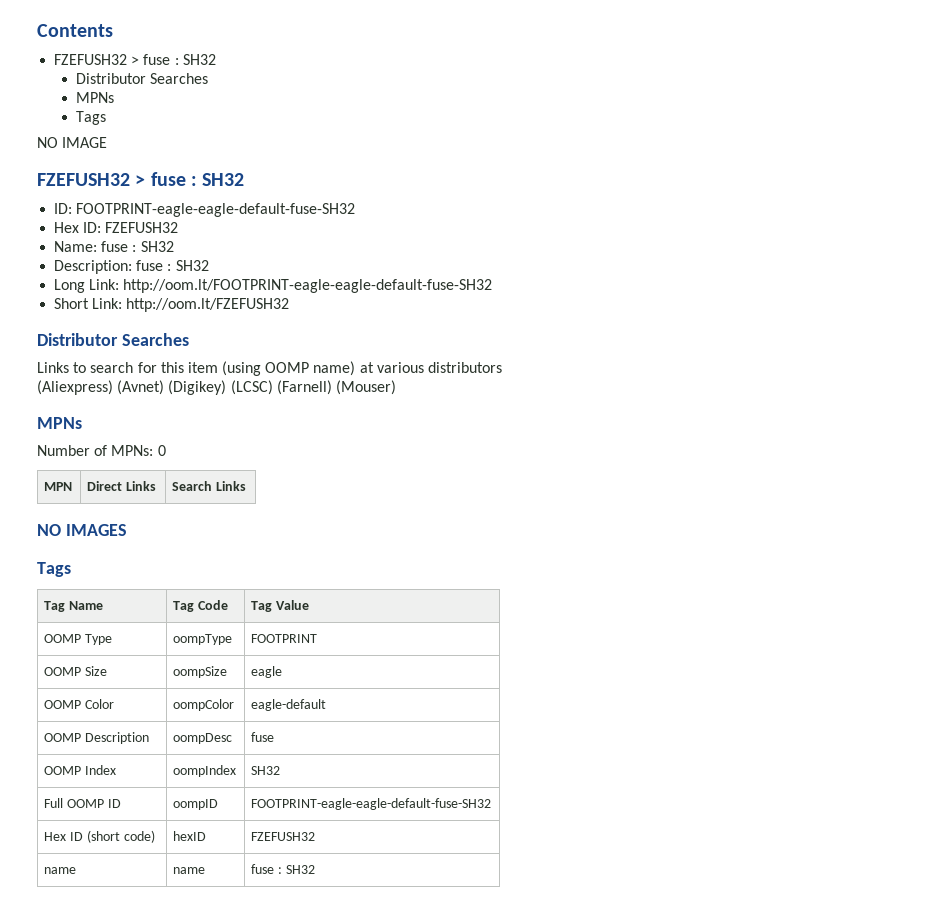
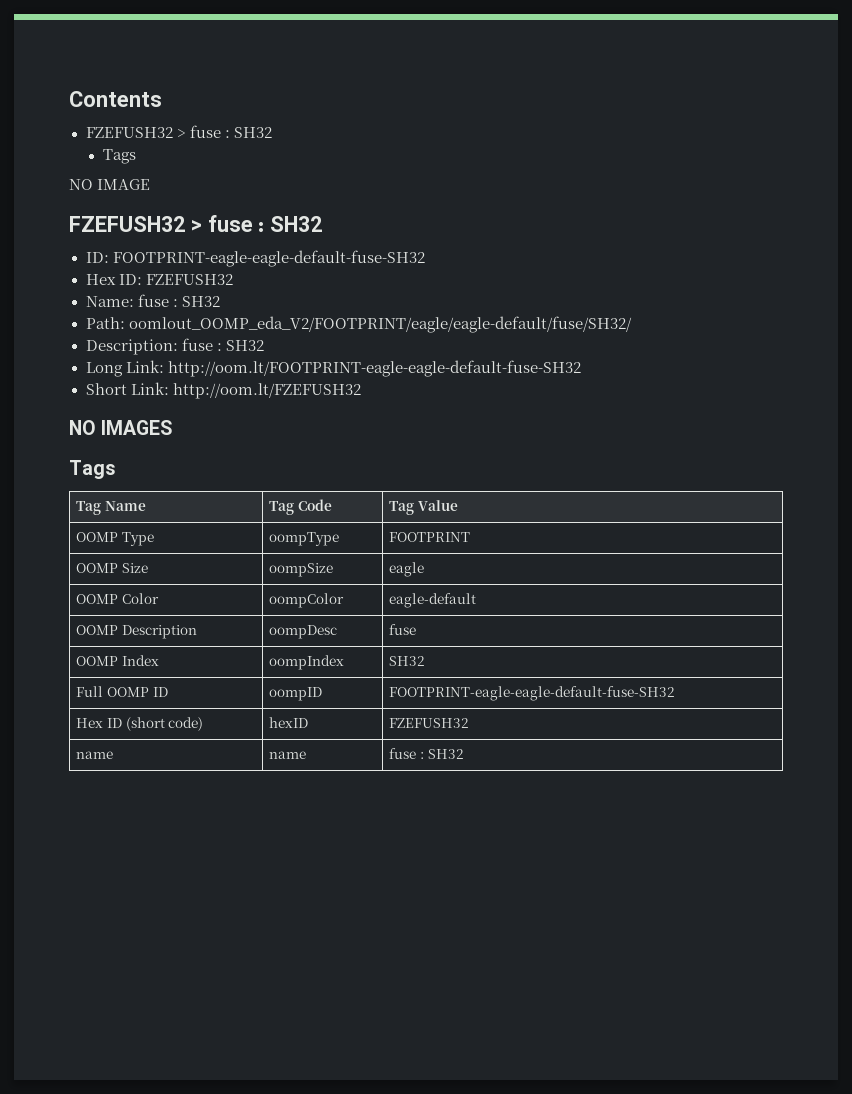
  Contents
  FZEFUSH32 > fuse : SH32
- Distributor Searches
- MPNs
+ Path: oomlout_OOMP_eda_V2/FOOTPRINT/eagle/eagle-default/fuse/SH32/
  Short Link: http://oom.lt/FZEFUSH32
- Distributor Searches
- Links to search for this item (using OOMP name) at various distributors
- (Aliexpress) (Avnet) (Digikey) (LCSC) (Farnell) (Mouser)
- MPNs
- Number of MPNs: 0
- MPN | Direct Links | Search Links

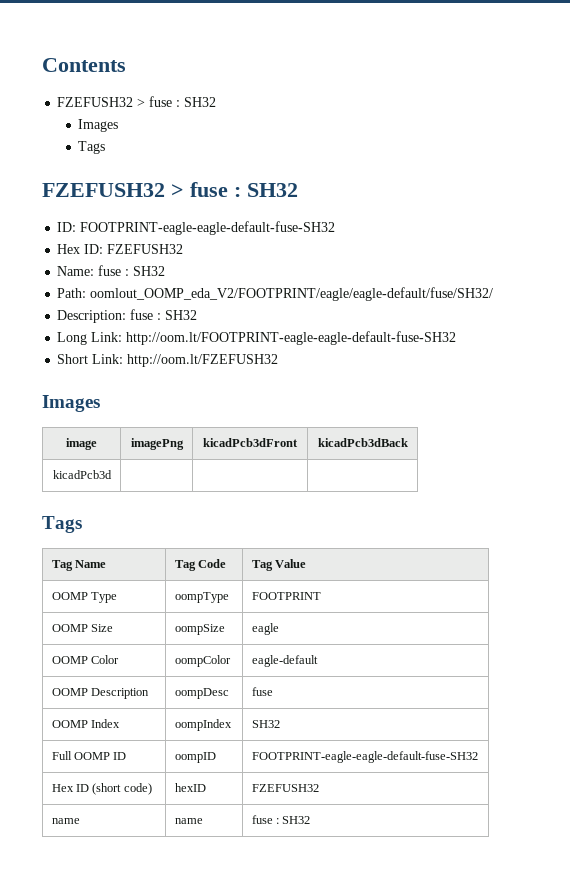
  Contents
  FZEFUSH32 > fuse : SH32
+ Images
  Tags
- NO IMAGE
  Short Link: http://oom.lt/FZEFUSH32
- NO IMAGES
+ Images
+ image | imagePng | kicadPcb3dFront | kicadPcb3dBack
+ kicadPcb3d | | |

